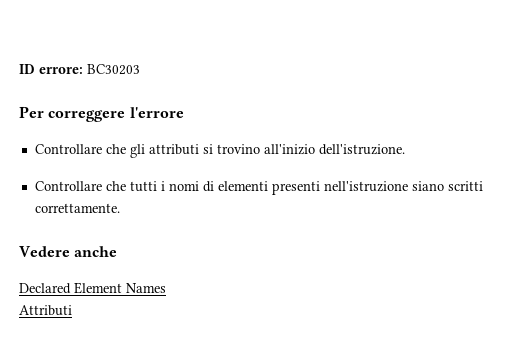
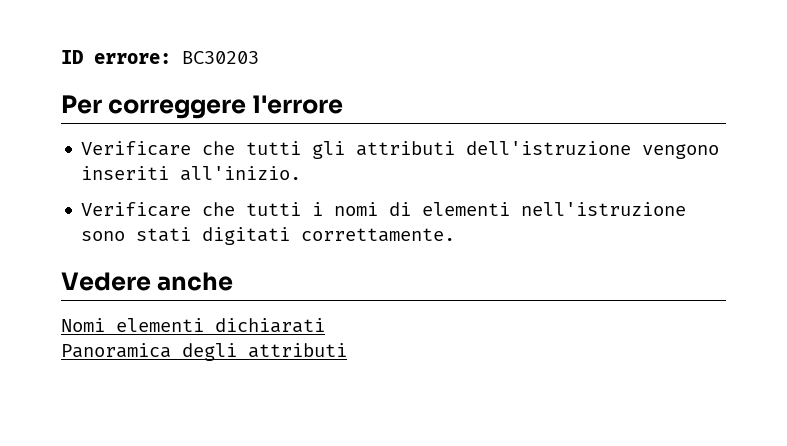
- Controllare che gli attributi si trovino all'inizio dell'istruzione.
- Controllare che tutti i nomi di elementi presenti nell'istruzione siano scritti correttamente.
+ Verificare che tutti gli attributi dell'istruzione vengono inseriti all'inizio.
+ Verificare che tutti i nomi di elementi nell'istruzione sono stati digitati correttamente.
- Declared Element Names
- Attributi
+ Nomi elementi dichiarati
+ Panoramica degli attributi

